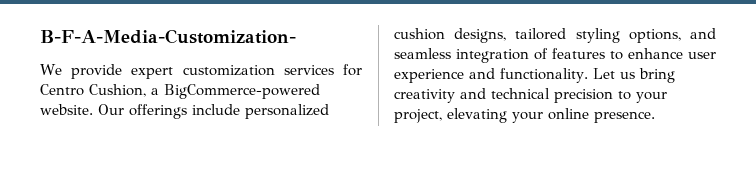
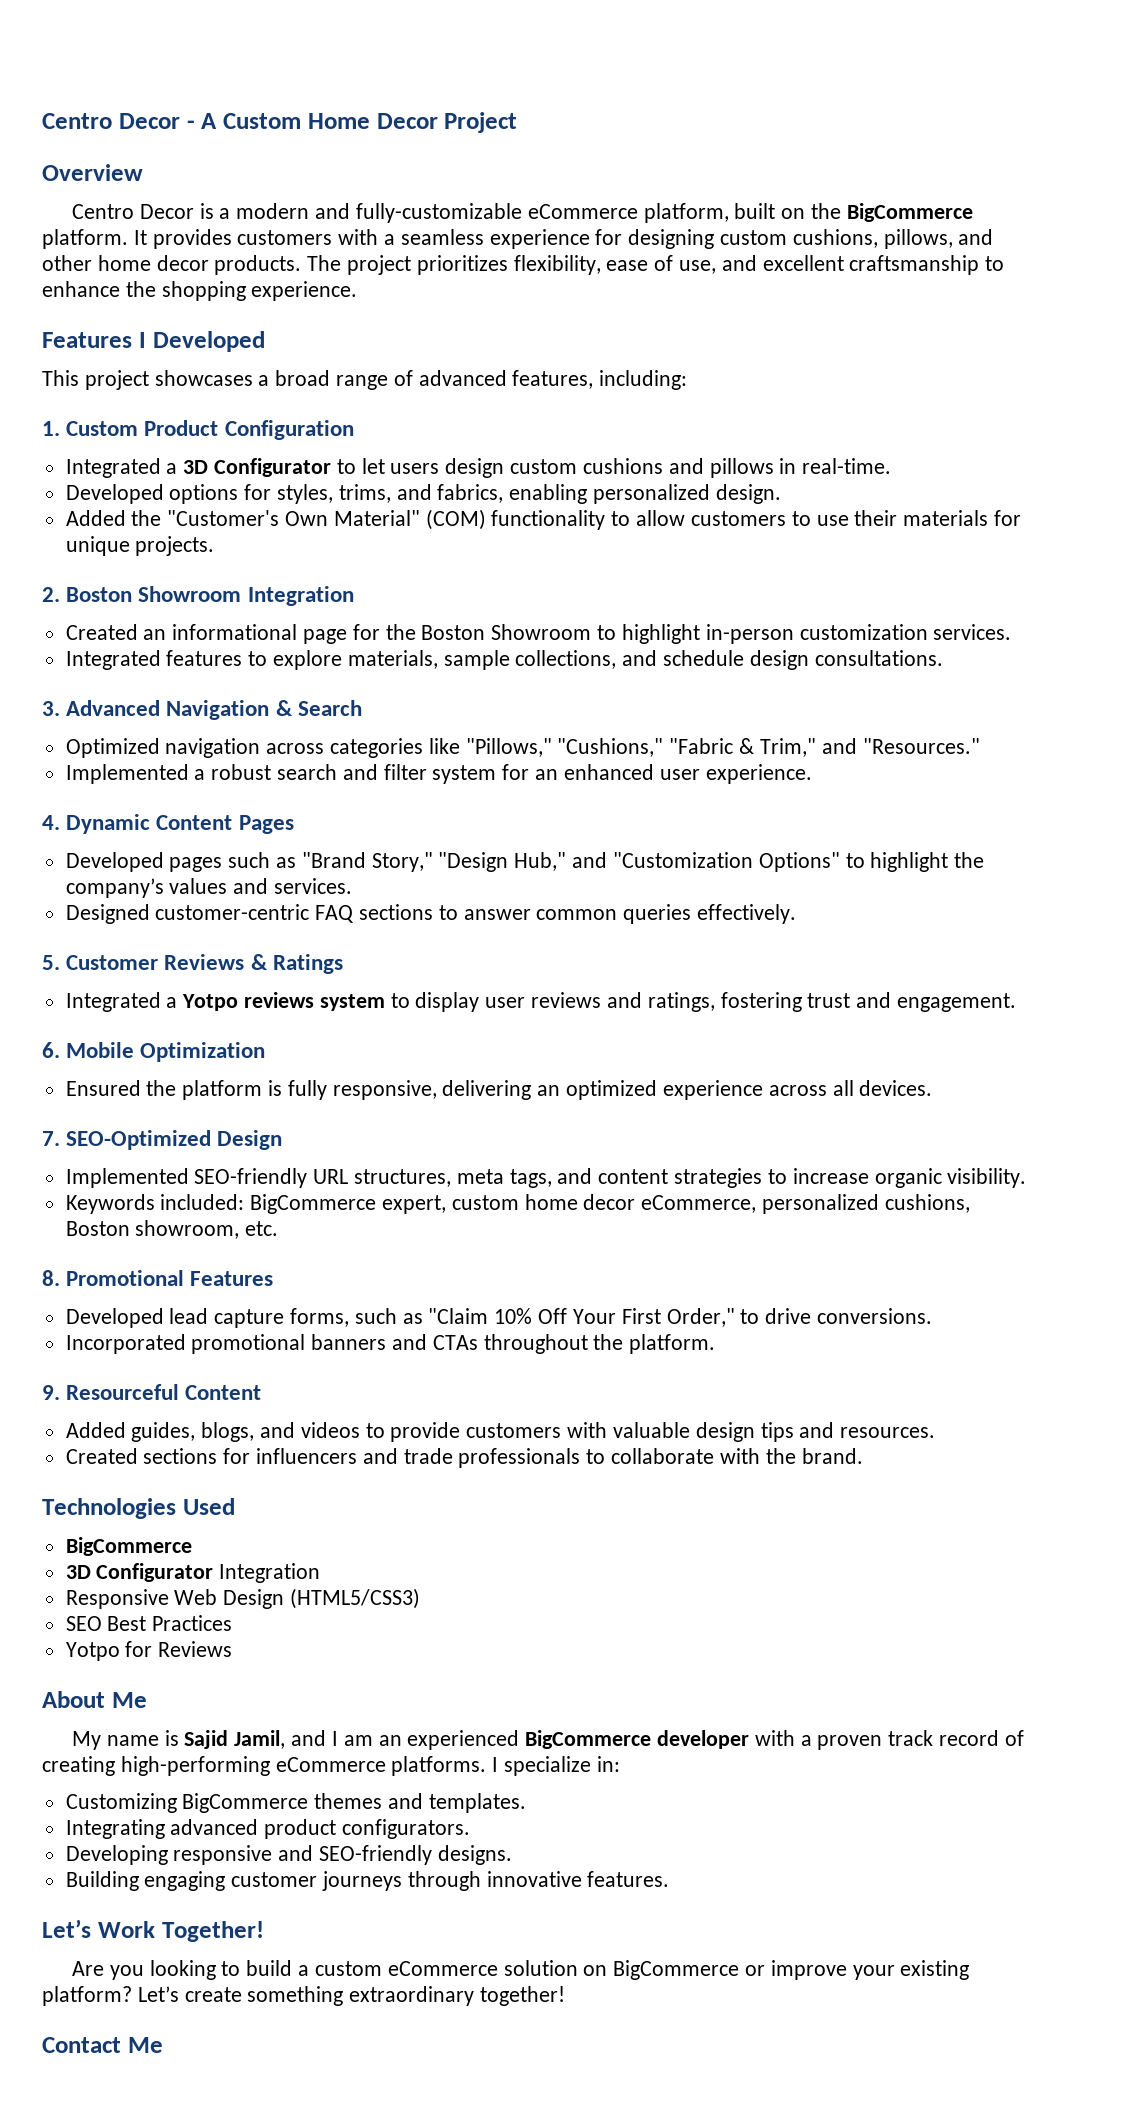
- B-F-A-Media-Customization-
- We provide expert customization services for Centro Cushion, a BigCommerce-powered website. Our offerings include personalized cushion designs, tailored styling options, and seamless integration of features to enhance user experience and functionality. Let us bring creativity and technical precision to your project, elevating your online presence.
+ Centro Decor - A Custom Home Decor Project
+ Overview
+ Centro Decor is a modern and fully-customizable eCommerce platform, built on the BigCommerce platform. It provides customers with a seamless experience for designing custom cushions, pillows, and other home decor products. The project prioritizes flexibility, ease of use, and excellent craftsmanship to enhance the shopping experience.
+ Features I Developed
+ This project showcases a broad range of advanced features, including:
+ 1. Custom Product Configuration
+ Integrated a 3D Configurator to let users design custom cushions and pillows in real-time.
+ Developed options for styles, trims, and fabrics, enabling personalized design.
+ Added the "Customer's Own Material" (COM) functionality to allow customers to use their materials for unique projects.
+ 2. Boston Showroom Integration
+ Created an informational page for the Boston Showroom to highlight in-person customization services.
+ Integrated features to explore materials, sample collections, and schedule design consultations.
+ 3. Advanced Navigation & Search
+ Optimized navigation across categories like "Pillows," "Cushions," "Fabric & Trim," and "Resources."
+ Implemented a robust search and filter system for an enhanced user experience.
+ 4. Dynamic Content Pages
+ Developed pages such as "Brand Story," "Design Hub," and "Customization Options" to highlight the company’s values and services.
+ Designed customer-centric FAQ sections to answer common queries effectively.
+ 5. Customer Reviews & Ratings
+ Integrated a Yotpo reviews system to display user reviews and ratings, fostering trust and engagement.
+ 6. Mobile Optimization
+ Ensured the platform is fully responsive, delivering an optimized experience across all devices.
+ 7. SEO-Optimized Design
+ Implemented SEO-friendly URL structures, meta tags, and content strategies to increase organic visibility.
+ Keywords included: BigCommerce expert, custom home decor eCommerce, personalized cushions, Boston showroom, etc.
+ 8. Promotional Features
+ Developed lead capture forms, such as "Claim 10% Off Your First Order," to drive conversions.
+ Incorporated promotional banners and CTAs throughout the platform.
+ 9. Resourceful Content
+ Added guides, blogs, and videos to provide customers with valuable design tips and resources.
+ Created sections for influencers and trade professionals to collaborate with the brand.
+ Technologies Used
+ BigCommerce
+ 3D Configurator Integration
+ Responsive Web Design (HTML5/CSS3)
+ SEO Best Practices
+ Yotpo for Reviews
+ About Me
+ My name is Sajid Jamil, and I am an experienced BigCommerce developer with a proven track record of creating high-performing eCommerce platforms. I specialize in:
+ Customizing BigCommerce themes and templates.
+ Integrating advanced product configurators.
+ Developing responsive and SEO-friendly designs.
+ Building engaging customer journeys through innovative features.
+ Let’s Work Together!
+ Are you looking to build a custom eCommerce solution on BigCommerce or improve your existing platform? Let’s create something extraordinary together!
+ Contact Me

